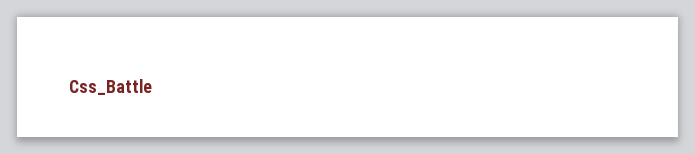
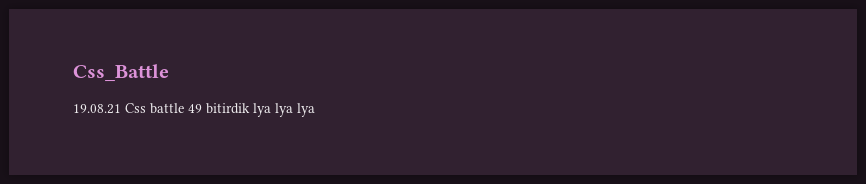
+ 19.08.21 Css battle 49 bitirdik lya lya lya

